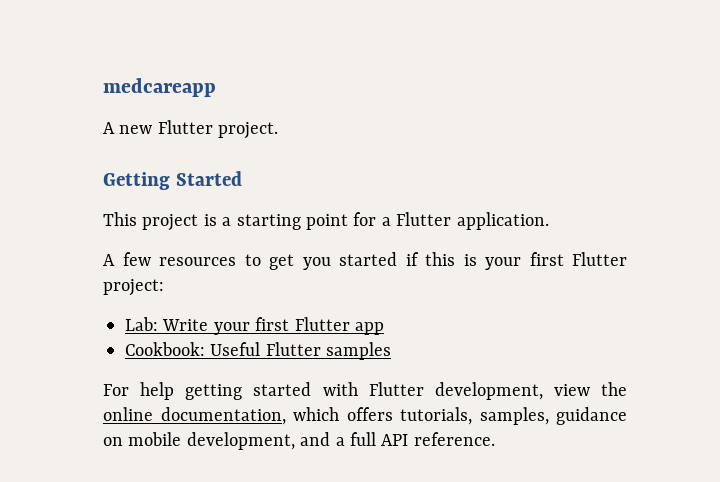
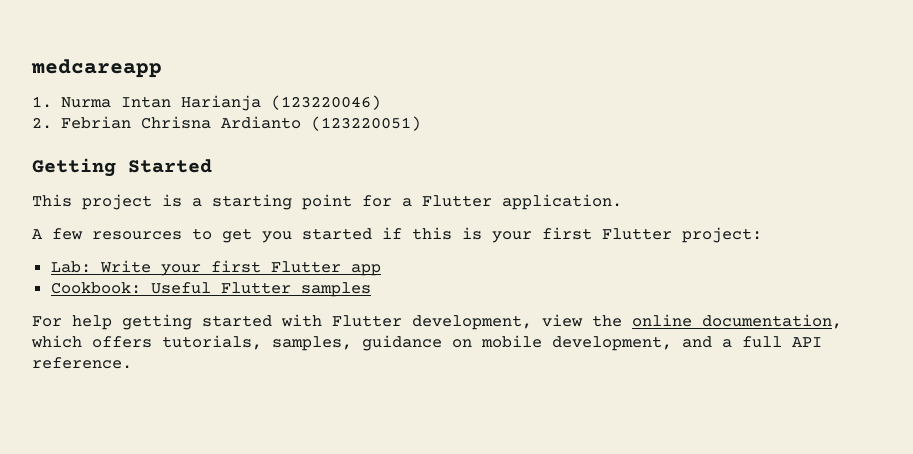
- A new Flutter project.
+ 1. Nurma Intan Harianja (123220046)
+ 2. Febrian Chrisna Ardianto (123220051)

